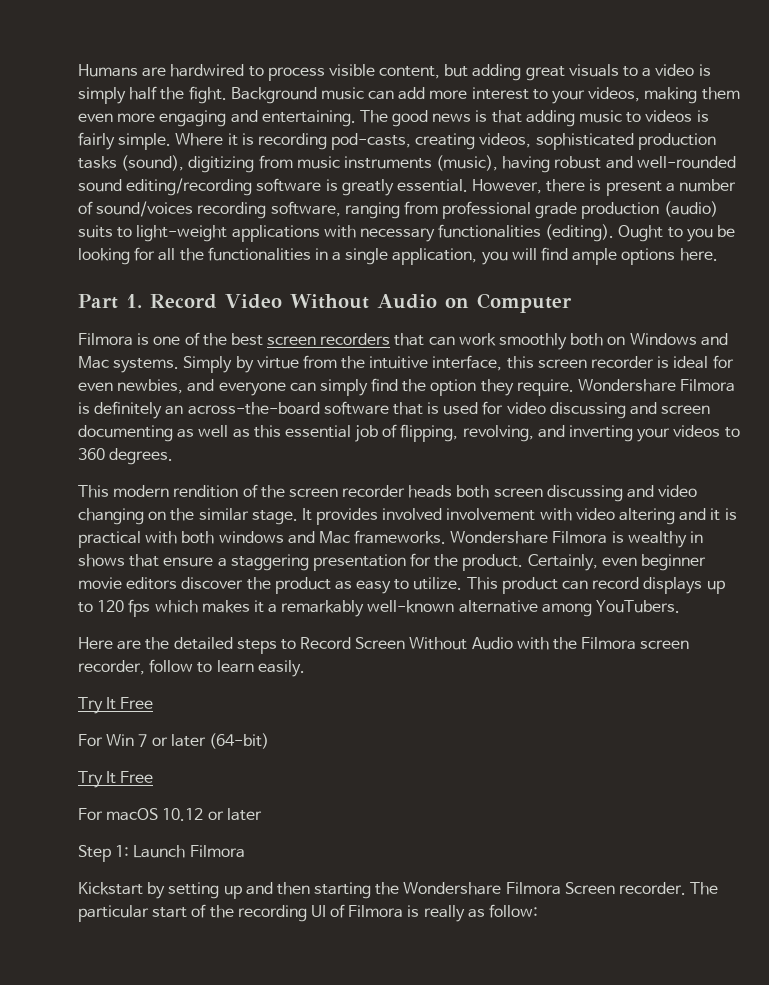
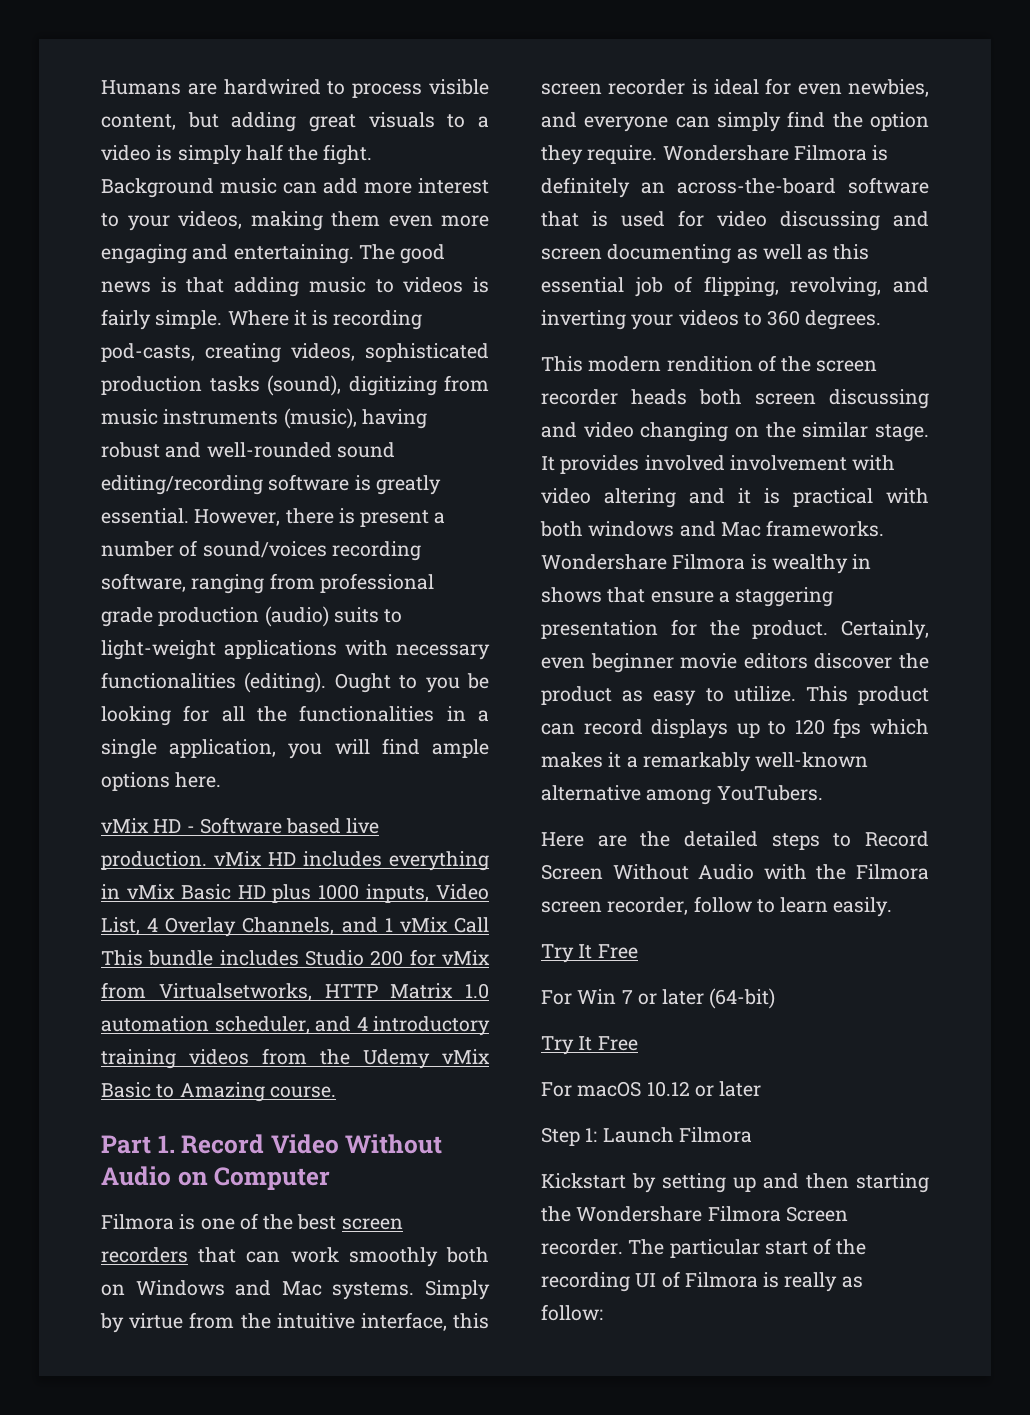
+ vMix HD - Software based live production. vMix HD includes everything in vMix Basic HD plus 1000 inputs, Video List, 4 Overlay Channels, and 1 vMix Call This bundle includes Studio 200 for vMix from Virtualsetworks, HTTP Matrix 1.0 automation scheduler, and 4 introductory training videos from the Udemy vMix Basic to Amazing course.

